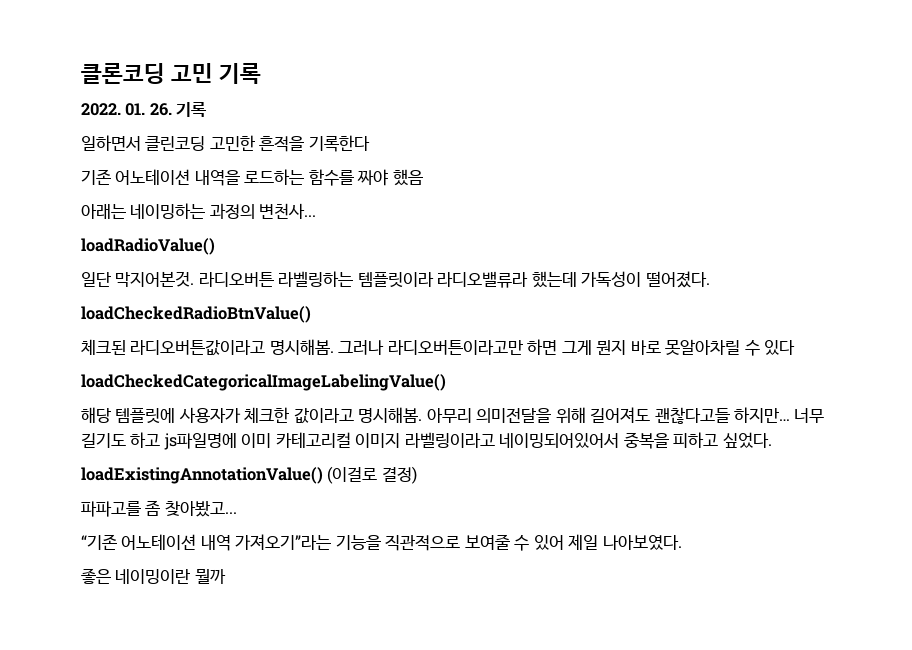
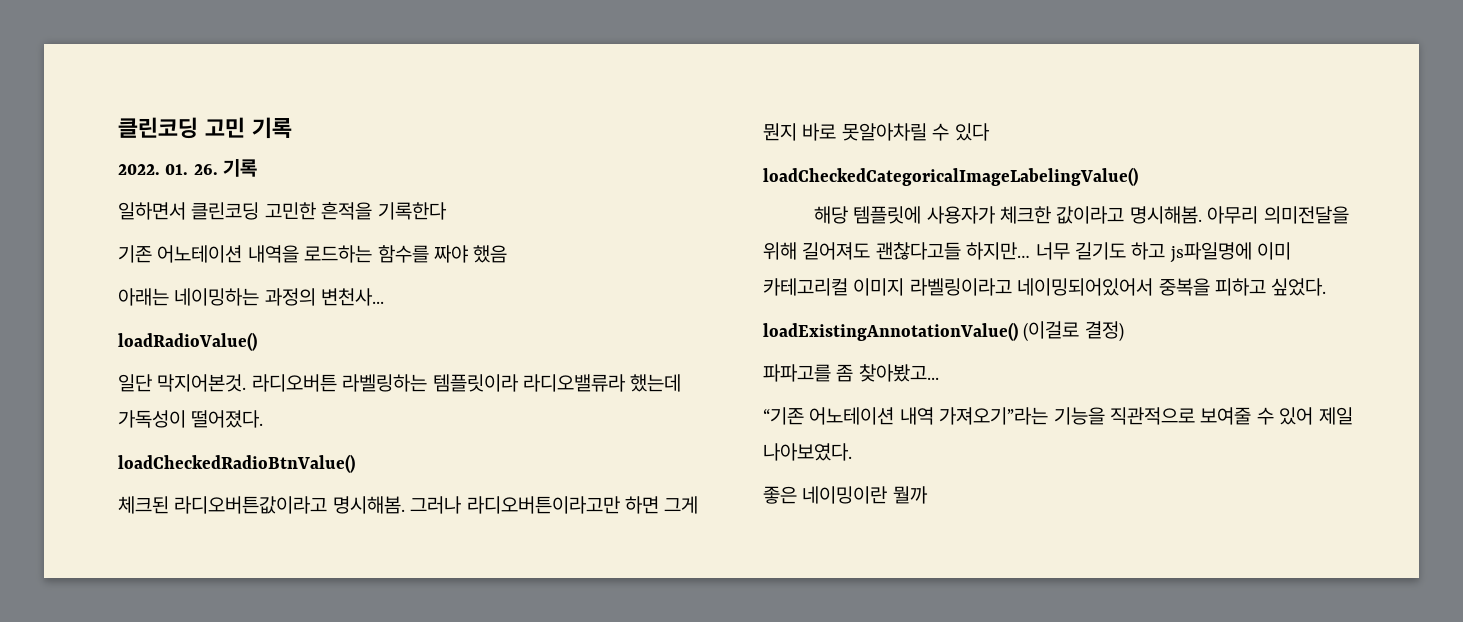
- 클론코딩 고민 기록
+ 클린코딩 고민 기록

